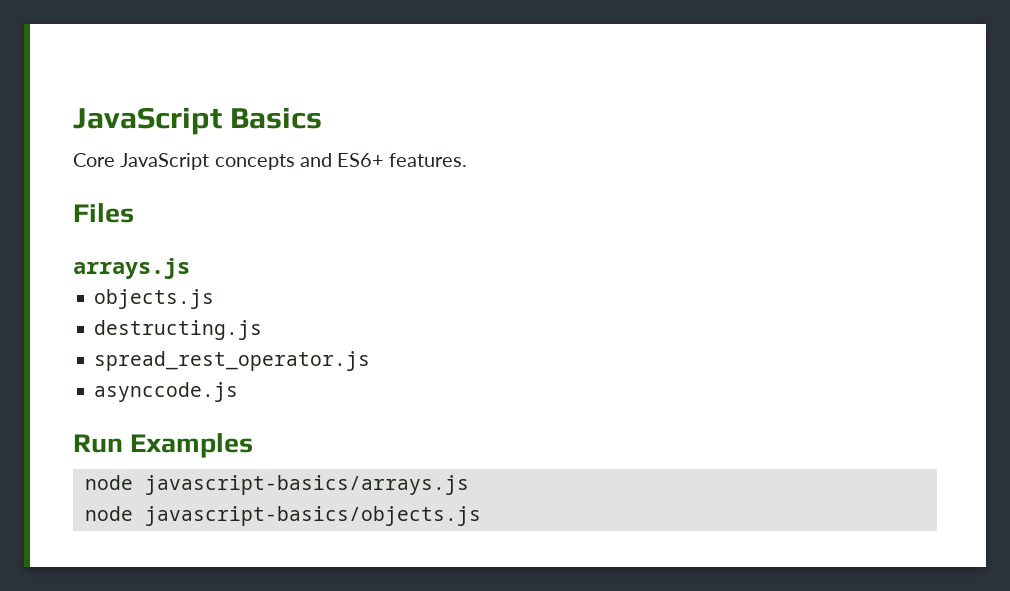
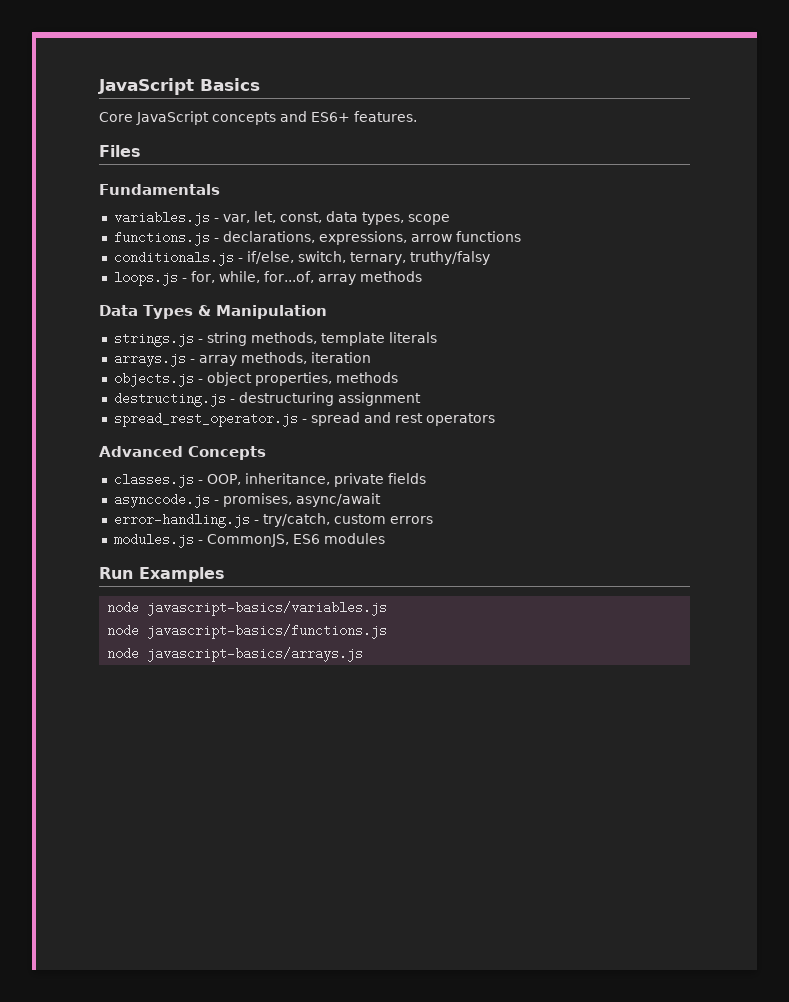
- arrays.js
- objects.js
- destructing.js
- spread_rest_operator.js
- asynccode.js
+ Fundamentals
+ variables.js - var, let, const, data types, scope
+ functions.js - declarations, expressions, arrow functions
+ conditionals.js - if/else, switch, ternary, truthy/falsy
+ loops.js - for, while, for...of, array methods
+ Data Types & Manipulation
+ strings.js - string methods, template literals
+ arrays.js - array methods, iteration
+ objects.js - object properties, methods
+ destructing.js - destructuring assignment
+ spread_rest_operator.js - spread and rest operators
+ Advanced Concepts
+ classes.js - OOP, inheritance, private fields
+ asynccode.js - promises, async/await
+ error-handling.js - try/catch, custom errors
+ modules.js - CommonJS, ES6 modules
+ node javascript-basics/variables.js
+ node javascript-basics/functions.js
  node javascript-basics/arrays.js
- node javascript-basics/objects.js

